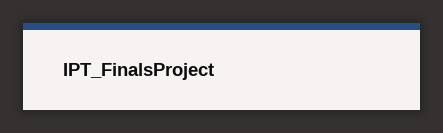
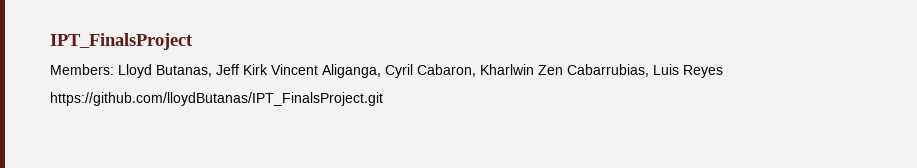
+ Members: Lloyd Butanas, Jeff Kirk Vincent Aliganga, Cyril Cabaron, Kharlwin Zen Cabarrubias, Luis Reyes
+ https://github.com/lloydButanas/IPT_FinalsProject.git

